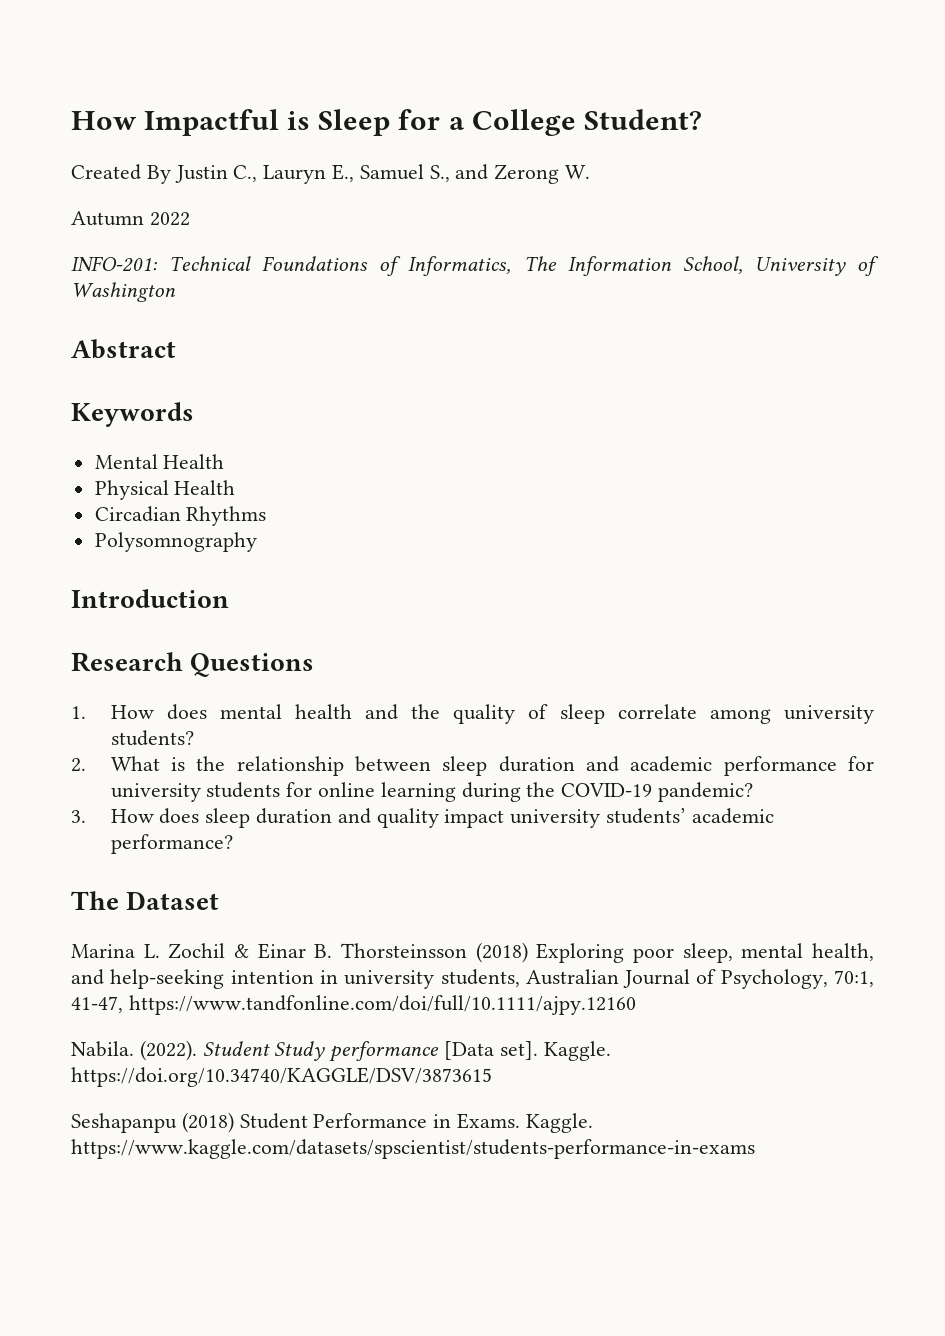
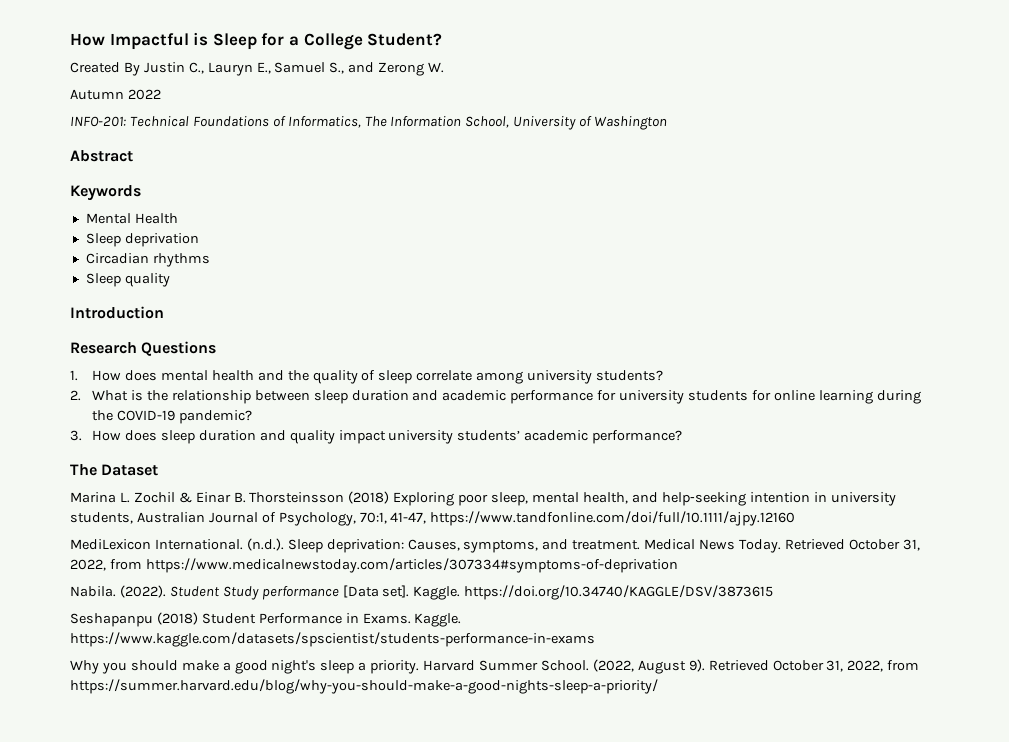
- Physical Health
+ Sleep deprivation
- Circadian Rhythms
- Polysomnography
+ Circadian rhythms
+ Sleep quality
+ MediLexicon International. (n.d.). Sleep deprivation: Causes, symptoms, and treatment. Medical News Today. Retrieved October 31, 2022, from https://www.medicalnewstoday.com/articles/307334#symptoms-of-deprivation
+ Why you should make a good night's sleep a priority. Harvard Summer School. (2022, August 9). Retrieved October 31, 2022, from https://summer.harvard.edu/blog/why-you-should-make-a-good-nights-sleep-a-priority/

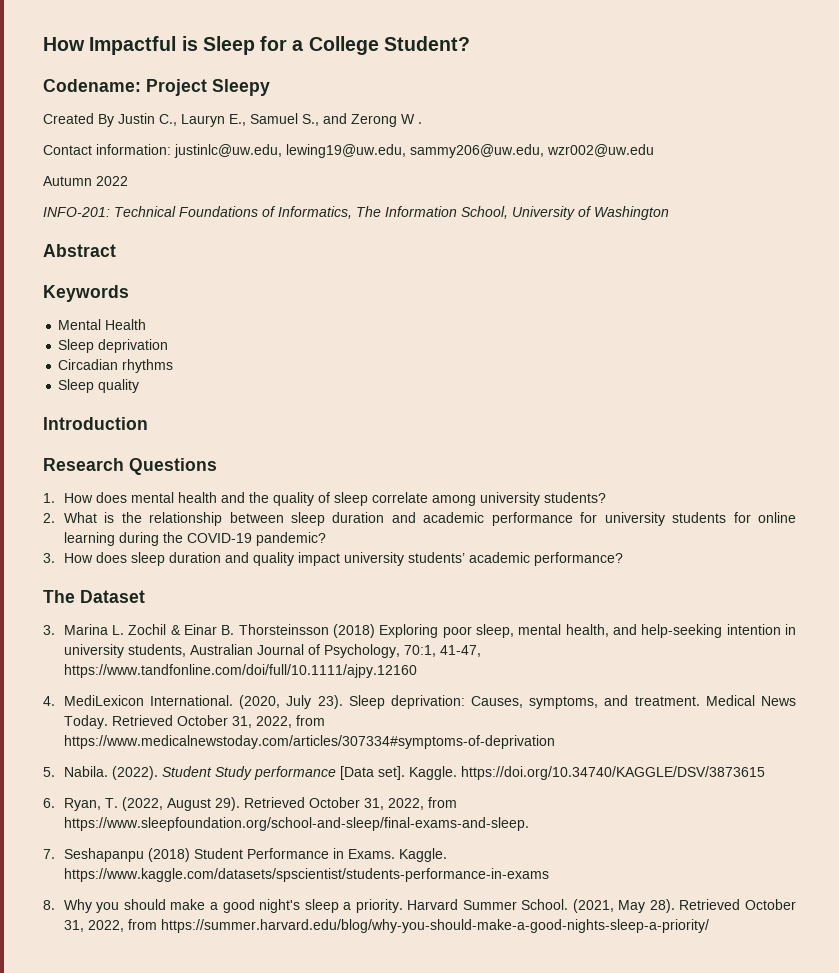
+ Codename: Project Sleepy
- Created By Justin C., Lauryn E., Samuel S., and Zerong W.
+ Created By Justin C., Lauryn E., Samuel S., and Zerong W .
+ Contact information: justinlc@uw.edu, lewing19@uw.edu, sammy206@uw.edu, wzr002@uw.edu
- Marina L. Zochil & Einar B. Thorsteinsson (2018) Exploring poor sleep, mental health, and help‐seeking intention in university students, Australian Journal of Psychology, 70:1, 41-47, https://www.tandfonline.com/doi/full/10.1111/ajpy.12160
+ 3. Marina L. Zochil & Einar B. Thorsteinsson (2018) Exploring poor sleep, mental health, and help‐seeking intention in university students, Australian Journal of Psychology, 70:1, 41-47, https://www.tandfonline.com/doi/full/10.1111/ajpy.12160
- MediLexicon International.
+ 4. MediLexicon International.
- (n.d.). Sleep deprivation: Causes, symptoms, and treatment.
+ (2020, July 23). Sleep deprivation: Causes, symptoms, and treatment.
- Nabila.
+ 5. Nabila.
- Seshapanpu (2018) Student Performance in Exams.
+ 6. Ryan, T. (2022, August 29). Retrieved October 31, 2022, from https://www.sleepfoundation.org/school-and-sleep/final-exams-and-sleep.
+ 7. Seshapanpu (2018) Student Performance in Exams.
- Why you should make a good night's sleep a priority.
+ 8. Why you should make a good night's sleep a priority.
- (2022, August 9).
+ (2021, May 28).

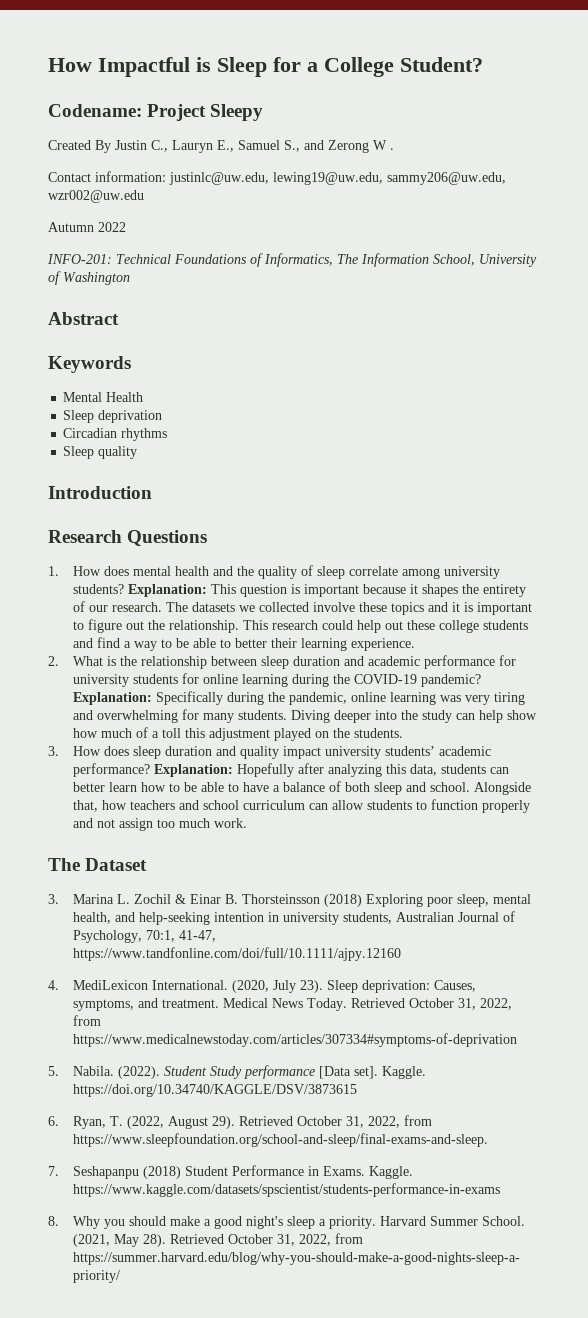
+ Explanation: This question is important because it shapes the entirety of our research. The datasets we collected involve these topics and it is important to figure out the relationship. This research could help out these college students and find a way to be able to better their learning experience.
+ Explanation: Specifically during the pandemic, online learning was very tiring and overwhelming for many students. Diving deeper into the study can help show how much of a toll this adjustment played on the students.
+ Explanation: Hopefully after analyzing this data, students can better learn how to be able to have a balance of both sleep and school. Alongside that, how teachers and school curriculum can allow students to function properly and not assign too much work.

